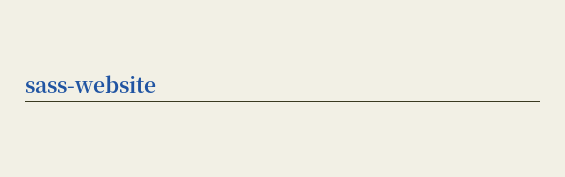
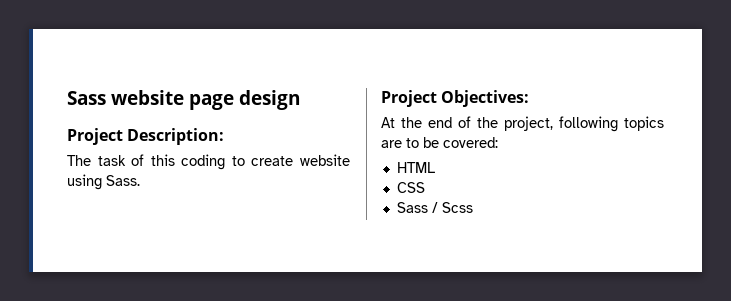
- sass-website
+ Sass website page design
+ Project Description:
+ The task of this coding to create website using Sass.
+ Project Objectives:
+ At the end of the project, following topics are to be covered:
+ HTML
+ CSS
+ Sass / Scss

